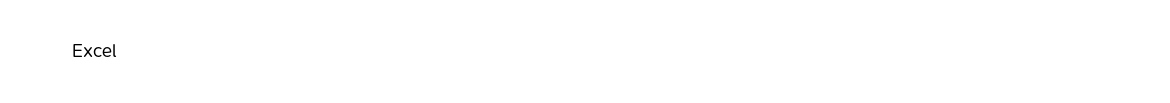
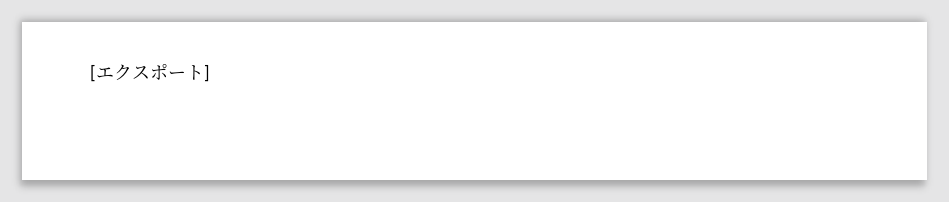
- Excel
+ [エクスポート]

